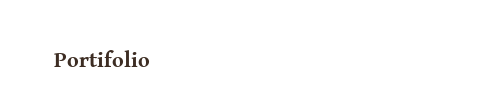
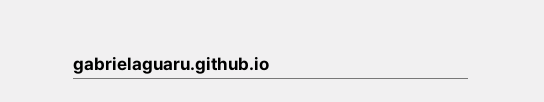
- Portifolio
+ gabrielaguaru.github.io

